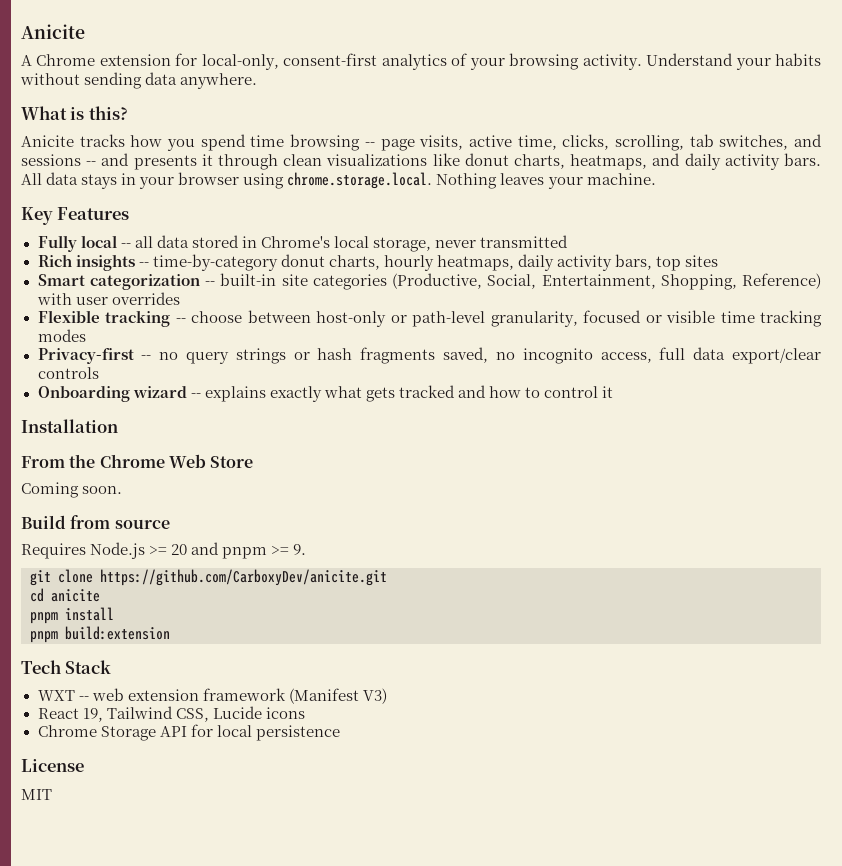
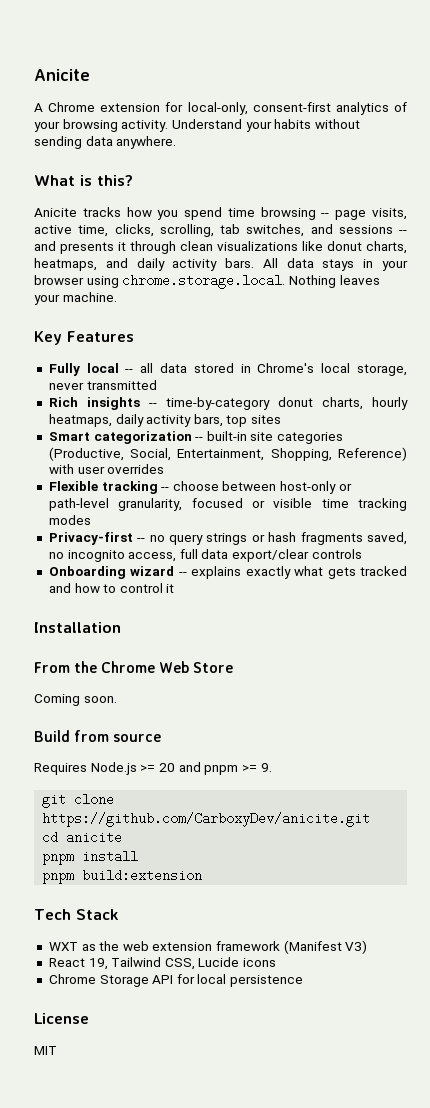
- WXT -- web extension framework (Manifest V3)
+ WXT as the web extension framework (Manifest V3)

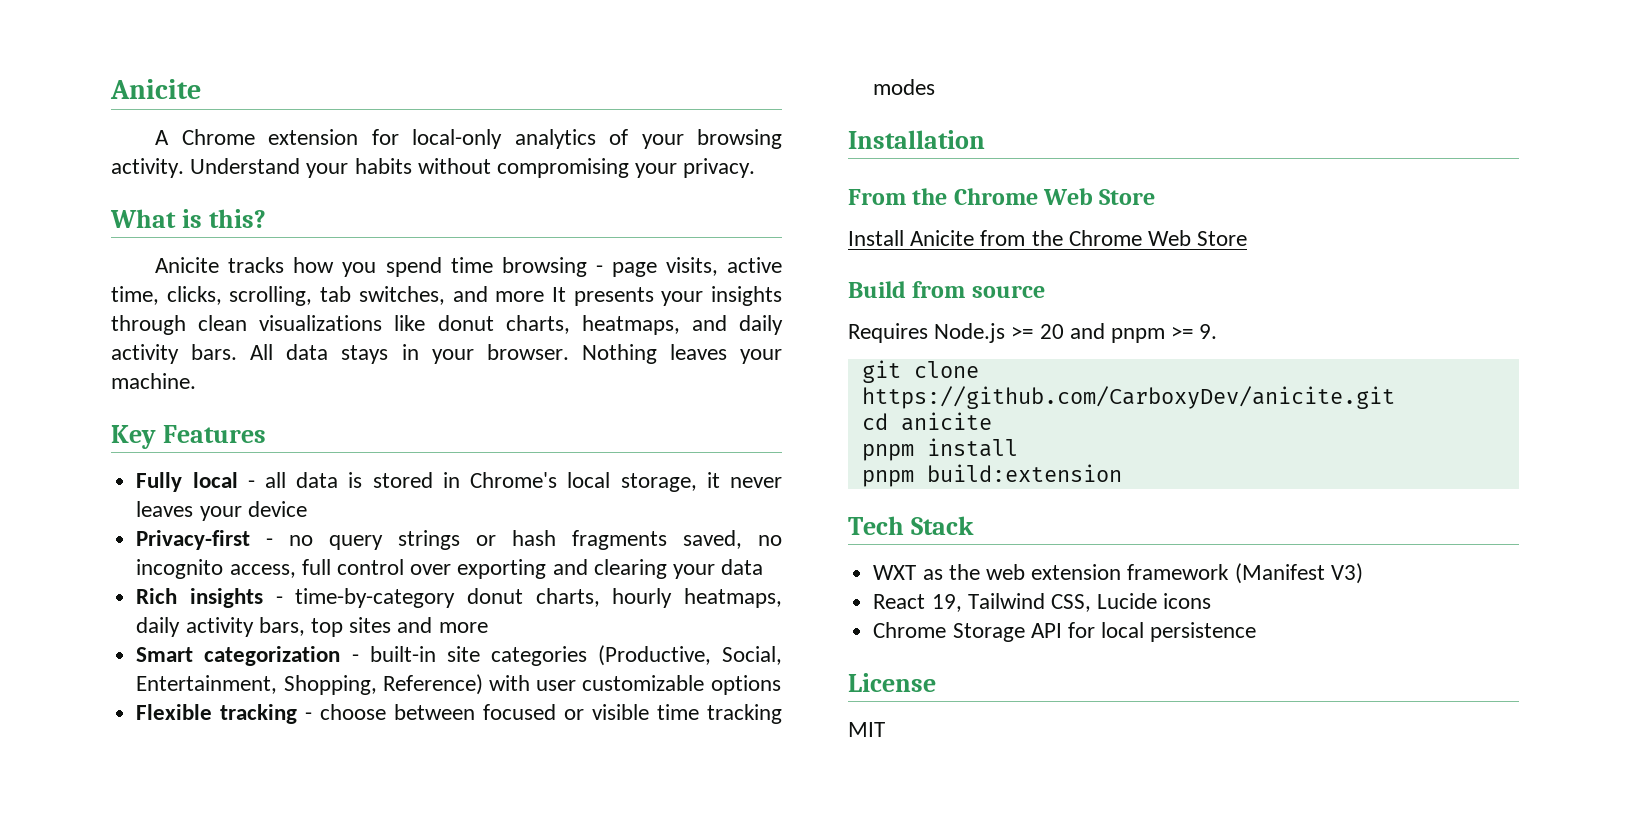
- A Chrome extension for local-only, consent-first analytics of your browsing activity.
+ A Chrome extension for local-only analytics of your browsing activity.
- Understand your habits without sending data anywhere.
+ Understand your habits without compromising your privacy.
- Anicite tracks how you spend time browsing -- page visits, active time, clicks, scrolling, tab switches, and sessions -- and presents it through clean visualizations like donut charts, heatmaps, and daily activity bars.
+ Anicite tracks how you spend time browsing - page visits, active time, clicks, scrolling, tab switches, and more It presents your insights through clean visualizations like donut charts, heatmaps, and daily activity bars.
- All data stays in your browser using chrome.storage.local. Nothing leaves your machine.
+ All data stays in your browser. Nothing leaves your machine.
- Fully local -- all data stored in Chrome's local storage, never transmitted
- Rich insights -- time-by-category donut charts, hourly heatmaps, daily activity bars, top sites
- Smart categorization -- built-in site categories (Productive, Social, Entertainment, Shopping, Reference) with user overrides
- Flexible tracking -- choose between host-only or path-level granularity, focused or visible time tracking modes
+ Fully local - all data is stored in Chrome's local storage, it never leaves your device
- Privacy-first -- no query strings or hash fragments saved, no incognito access, full data export/clear controls
- Onboarding wizard -- explains exactly what gets tracked and how to control it
+ Privacy-first - no query strings or hash fragments saved, no incognito access, full control over exporting and clearing your data
+ Rich insights - time-by-category donut charts, hourly heatmaps, daily activity bars, top sites and more
+ Smart categorization - built-in site categories (Productive, Social, Entertainment, Shopping, Reference) with user customizable options
+ Flexible tracking - choose between focused or visible time tracking modes
- Coming soon.
+ Install Anicite from the Chrome Web Store

